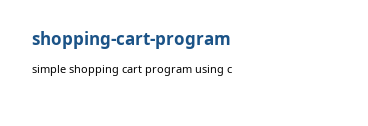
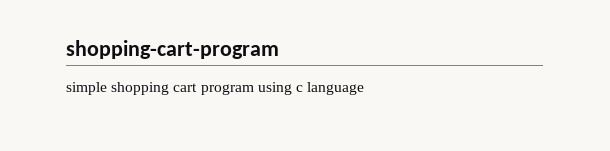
- simple shopping cart program using c
+ simple shopping cart program using c language

